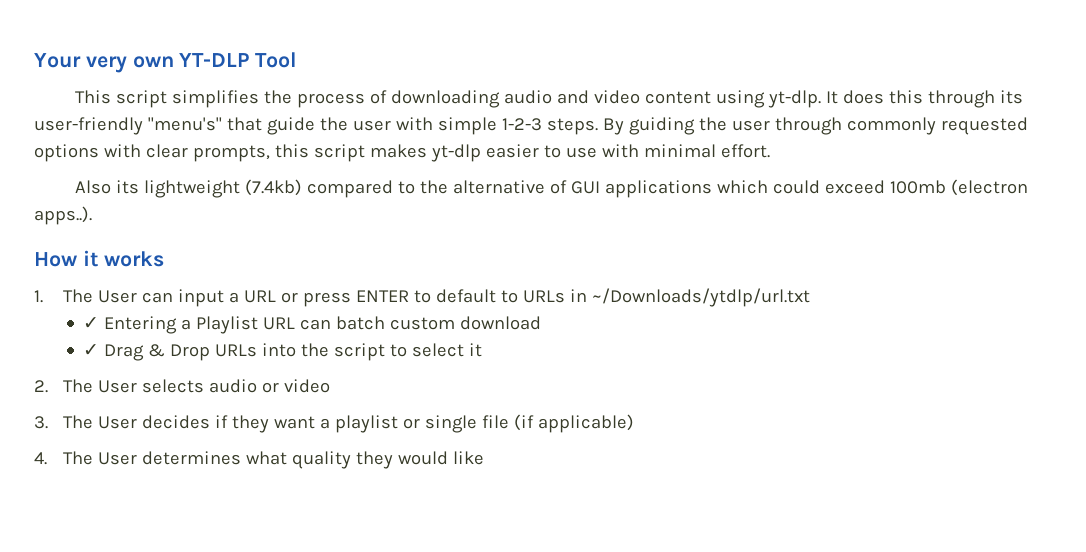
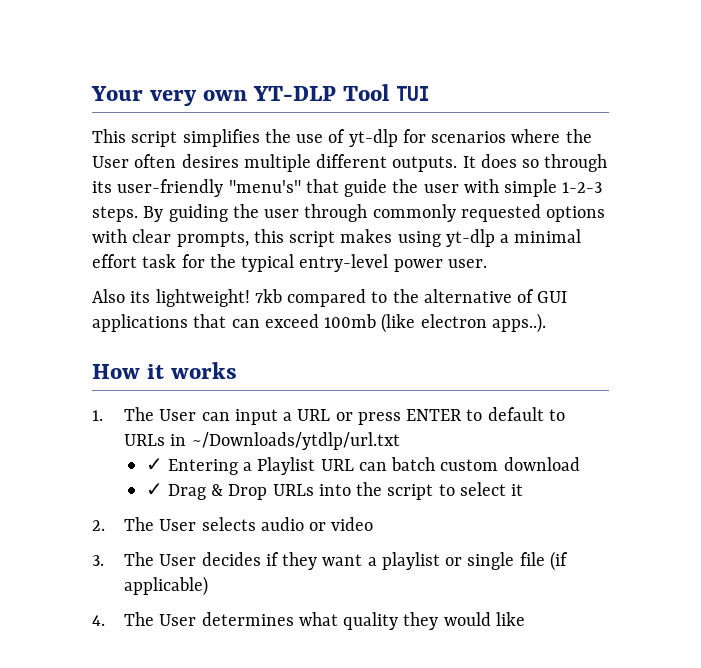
- Your very own YT-DLP Tool
+ Your very own YT-DLP Tool TUI
- This script simplifies the process of downloading audio and video content using yt-dlp.
+ This script simplifies the use of yt-dlp for scenarios where the User often desires multiple different outputs.
- It does this through its user-friendly "menu's" that guide the user with simple 1-2-3 steps.
+ It does so through its user-friendly "menu's" that guide the user with simple 1-2-3 steps.
- By guiding the user through commonly requested options with clear prompts, this script makes yt-dlp easier to use with minimal effort.
+ By guiding the user through commonly requested options with clear prompts, this script makes using yt-dlp a minimal effort task for the typical entry-level power user.
- Also its lightweight (7.4kb) compared to the alternative of GUI applications which could exceed 100mb (electron apps..).
+ Also its lightweight! 7kb compared to the alternative of GUI applications that can exceed 100mb (like electron apps..).

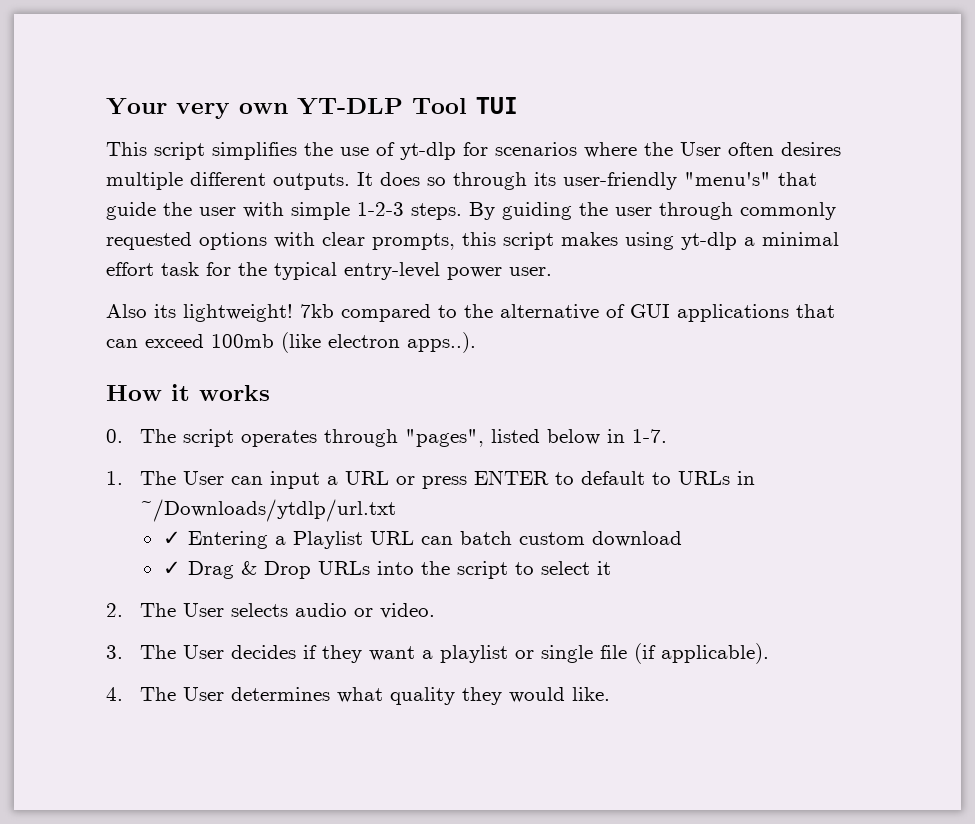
+ 0. The script operates through "pages", listed below in 1-7.
- 2. The User selects audio or video
+ 2. The User selects audio or video.
- 3. The User decides if they want a playlist or single file (if applicable)
+ 3. The User decides if they want a playlist or single file (if applicable).
- 4. The User determines what quality they would like
+ 4. The User determines what quality they would like.

